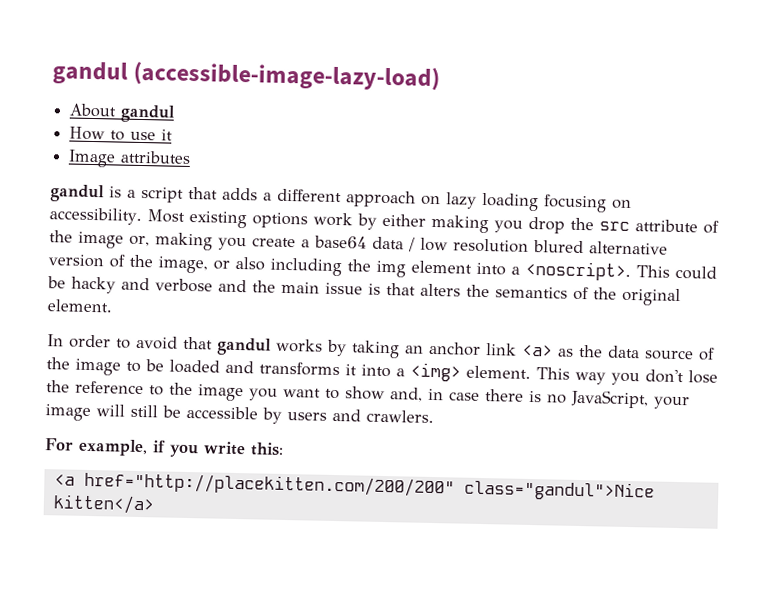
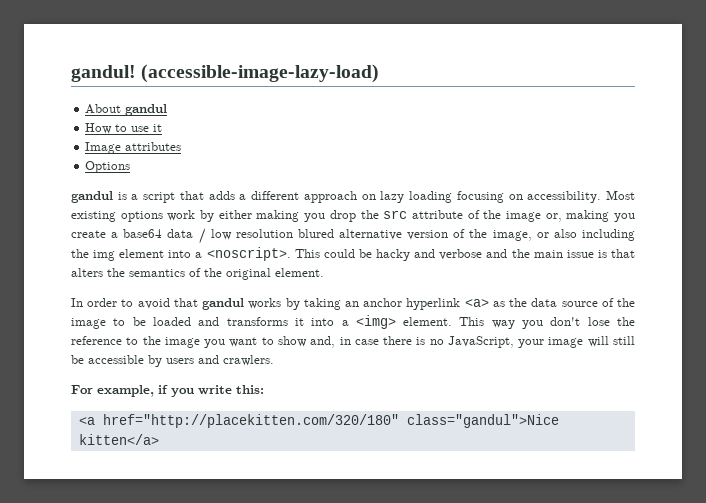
- gandul (accessible-image-lazy-load)
+ gandul! (accessible-image-lazy-load)
+ Options
- In order to avoid that gandul works by taking an anchor link <a> as the data source of the image to be loaded and transforms it into a <img> element.
+ In order to avoid that gandul works by taking an anchor hyperlink <a> as the data source of the image to be loaded and transforms it into a <img> element.
- <a href="http://placekitten.com/200/200" class="gandul">Nice kitten</a>
+ <a href="http://placekitten.com/320/180" class="gandul">Nice kitten</a>

